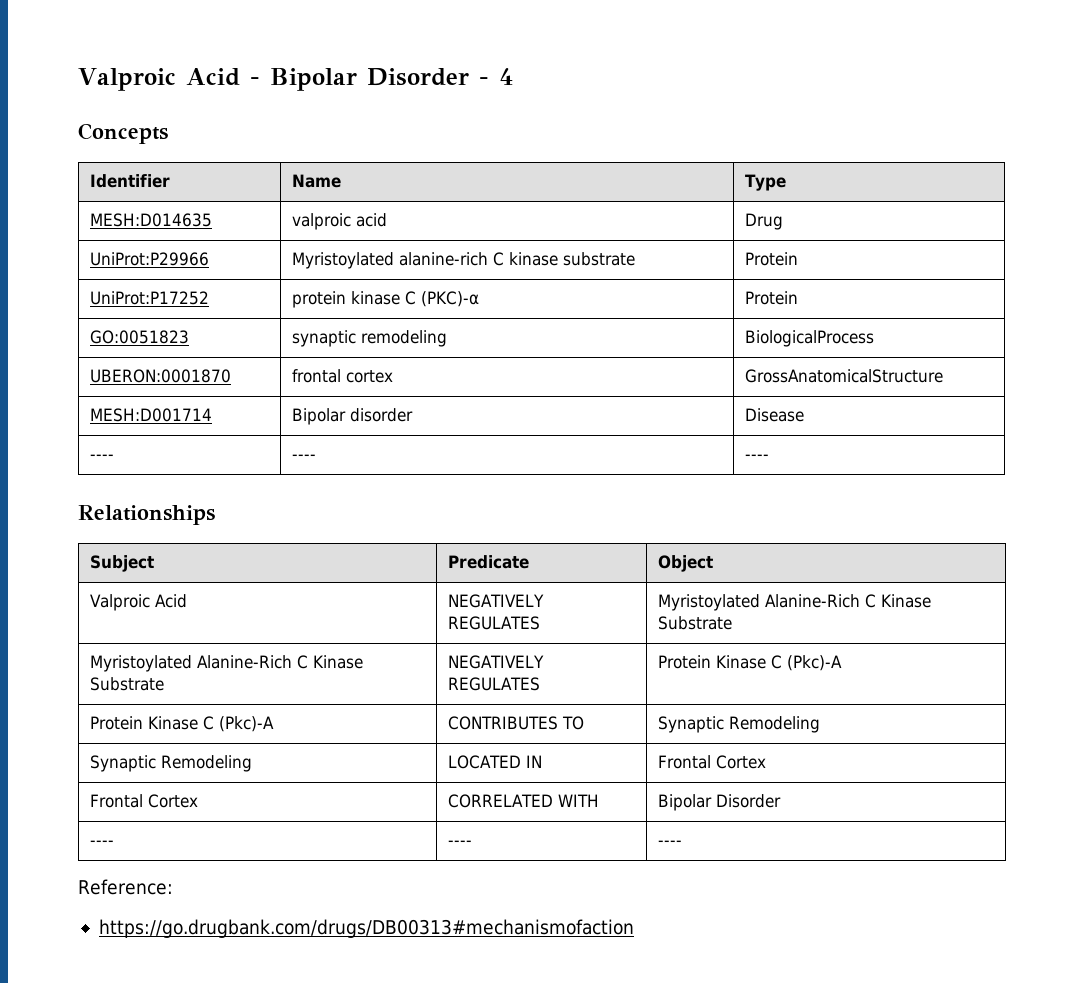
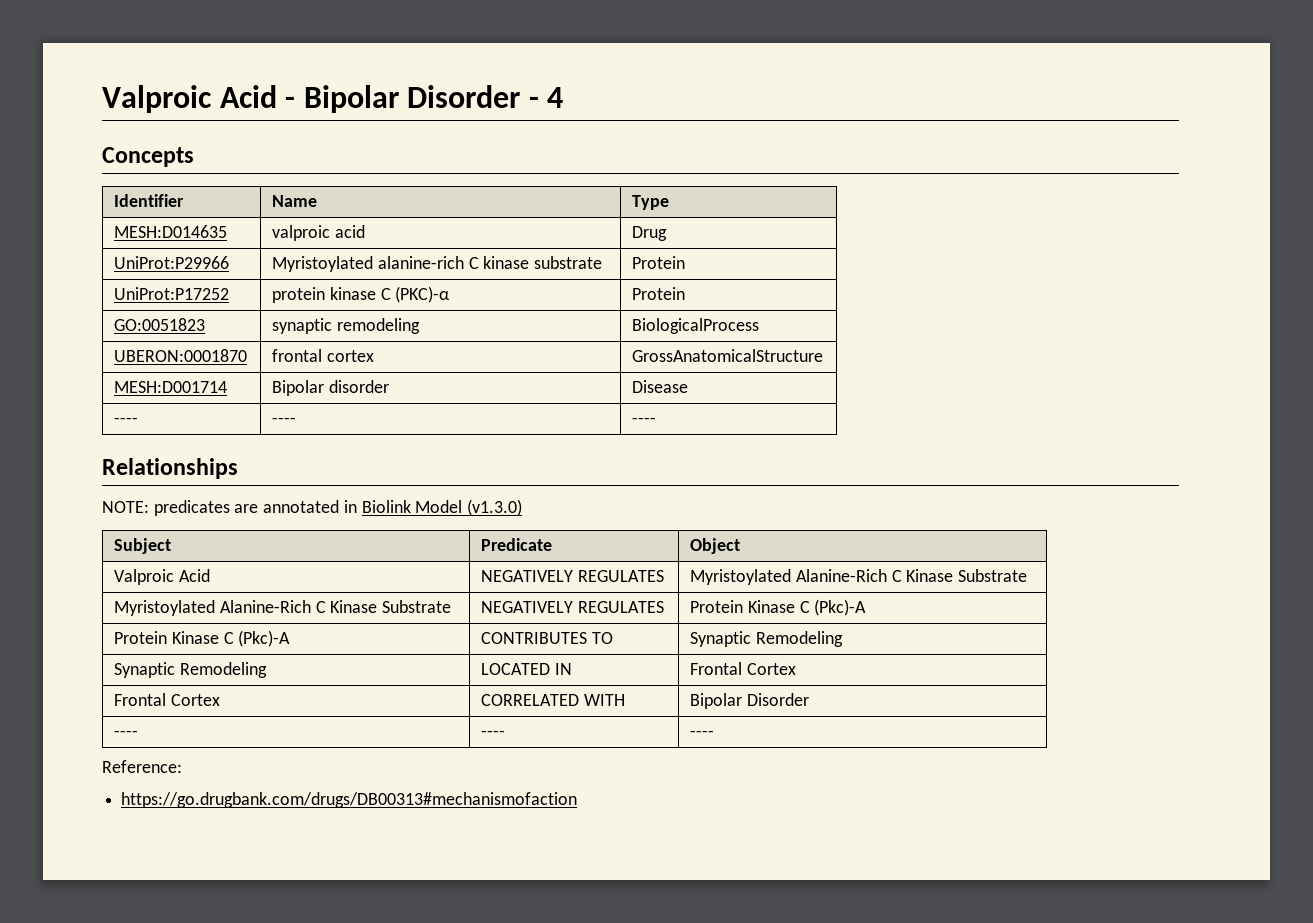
+ NOTE: predicates are annotated in Biolink Model (v1.3.0)

